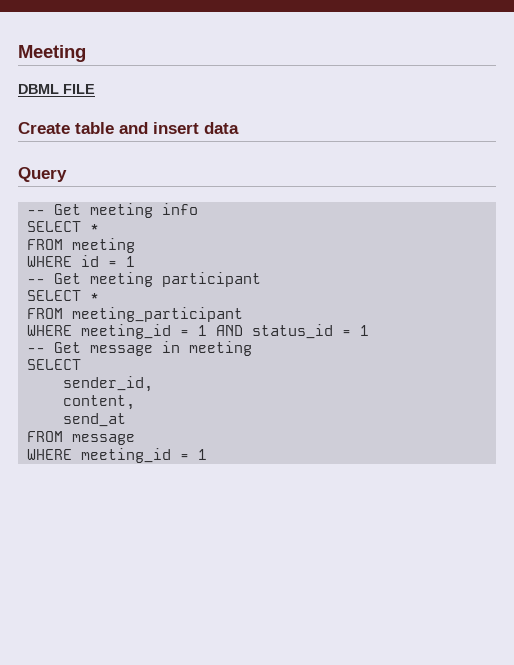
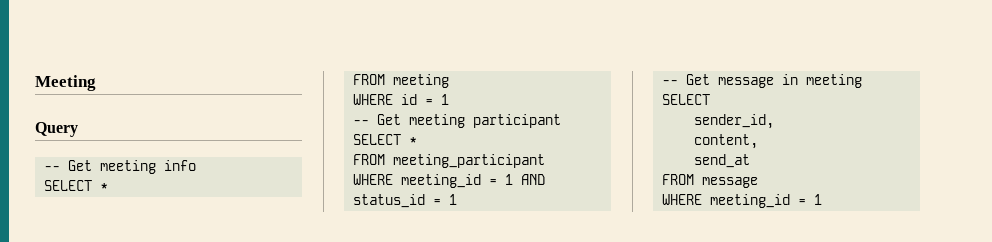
- DBML FILE
- Create table and insert data

